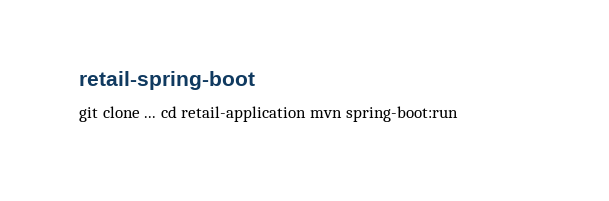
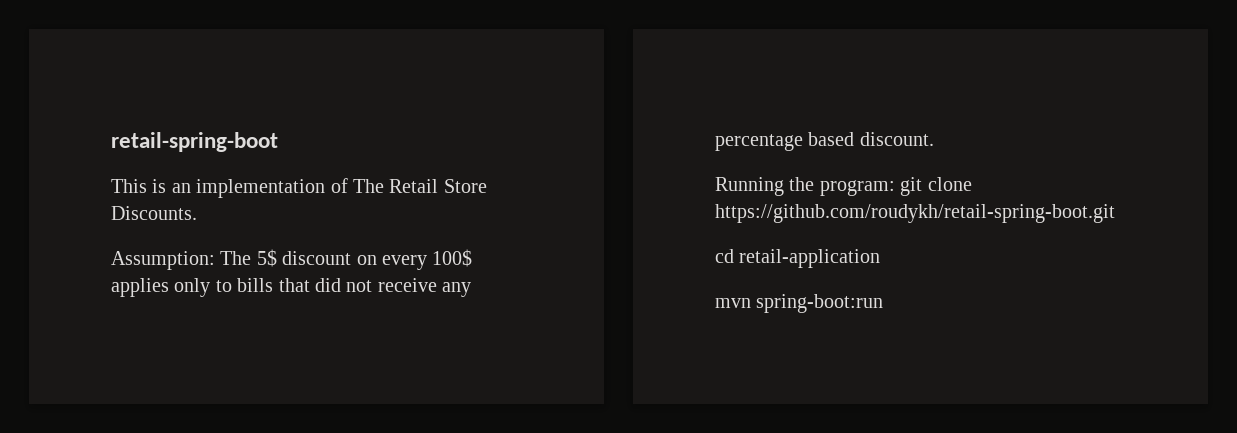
- git clone ... cd retail-application mvn spring-boot:run
+ This is an implementation of The Retail Store Discounts.
+ Assumption: The 5$ discount on every 100$ applies only to bills that did not receive any percentage based discount.
+ Running the program: git clone https://github.com/roudykh/retail-spring-boot.git
+ cd retail-application
+ mvn spring-boot:run

